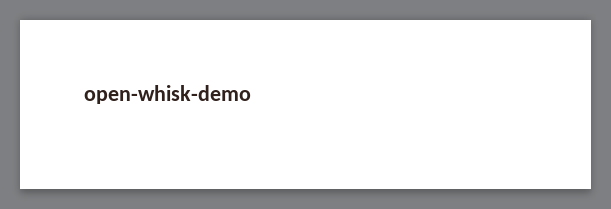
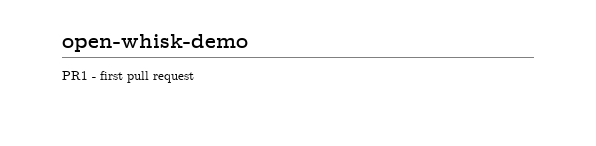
+ PR1 - first pull request

